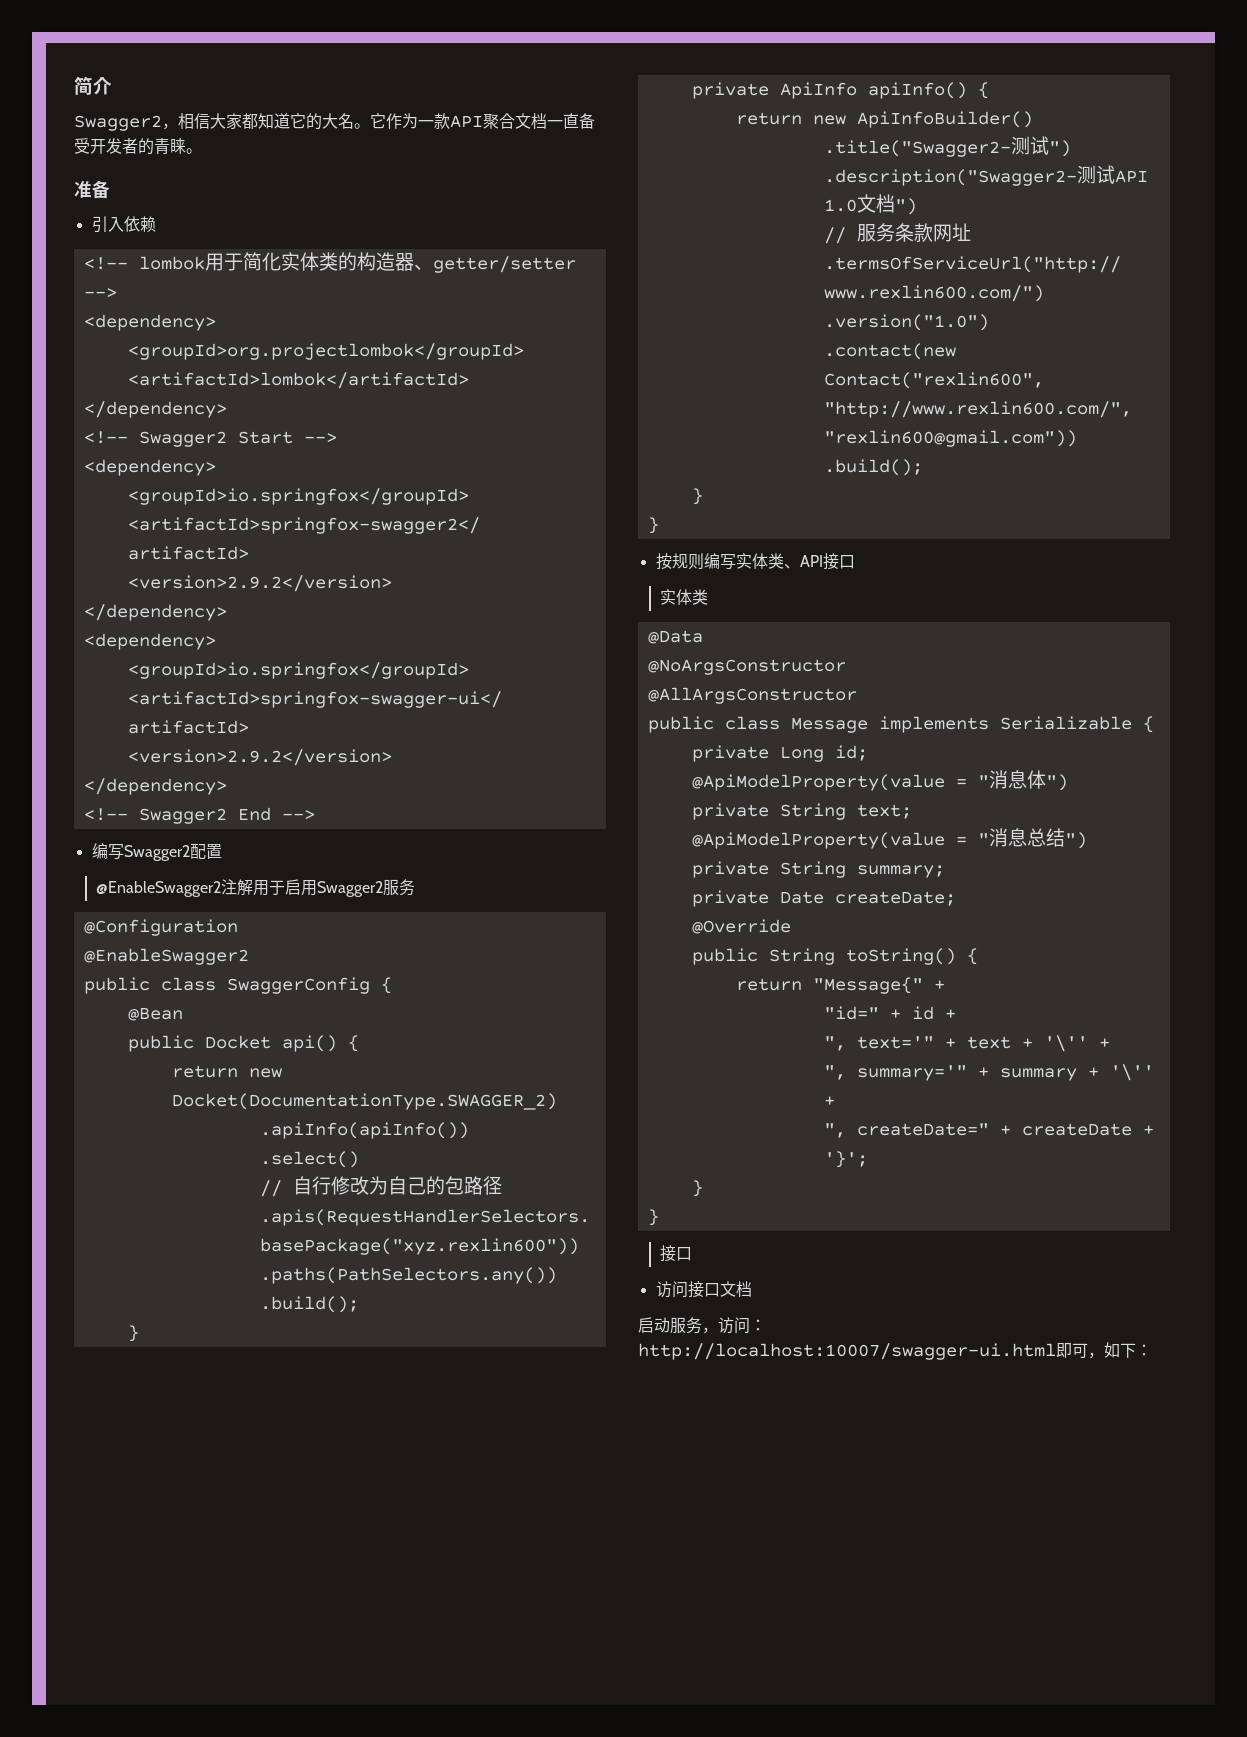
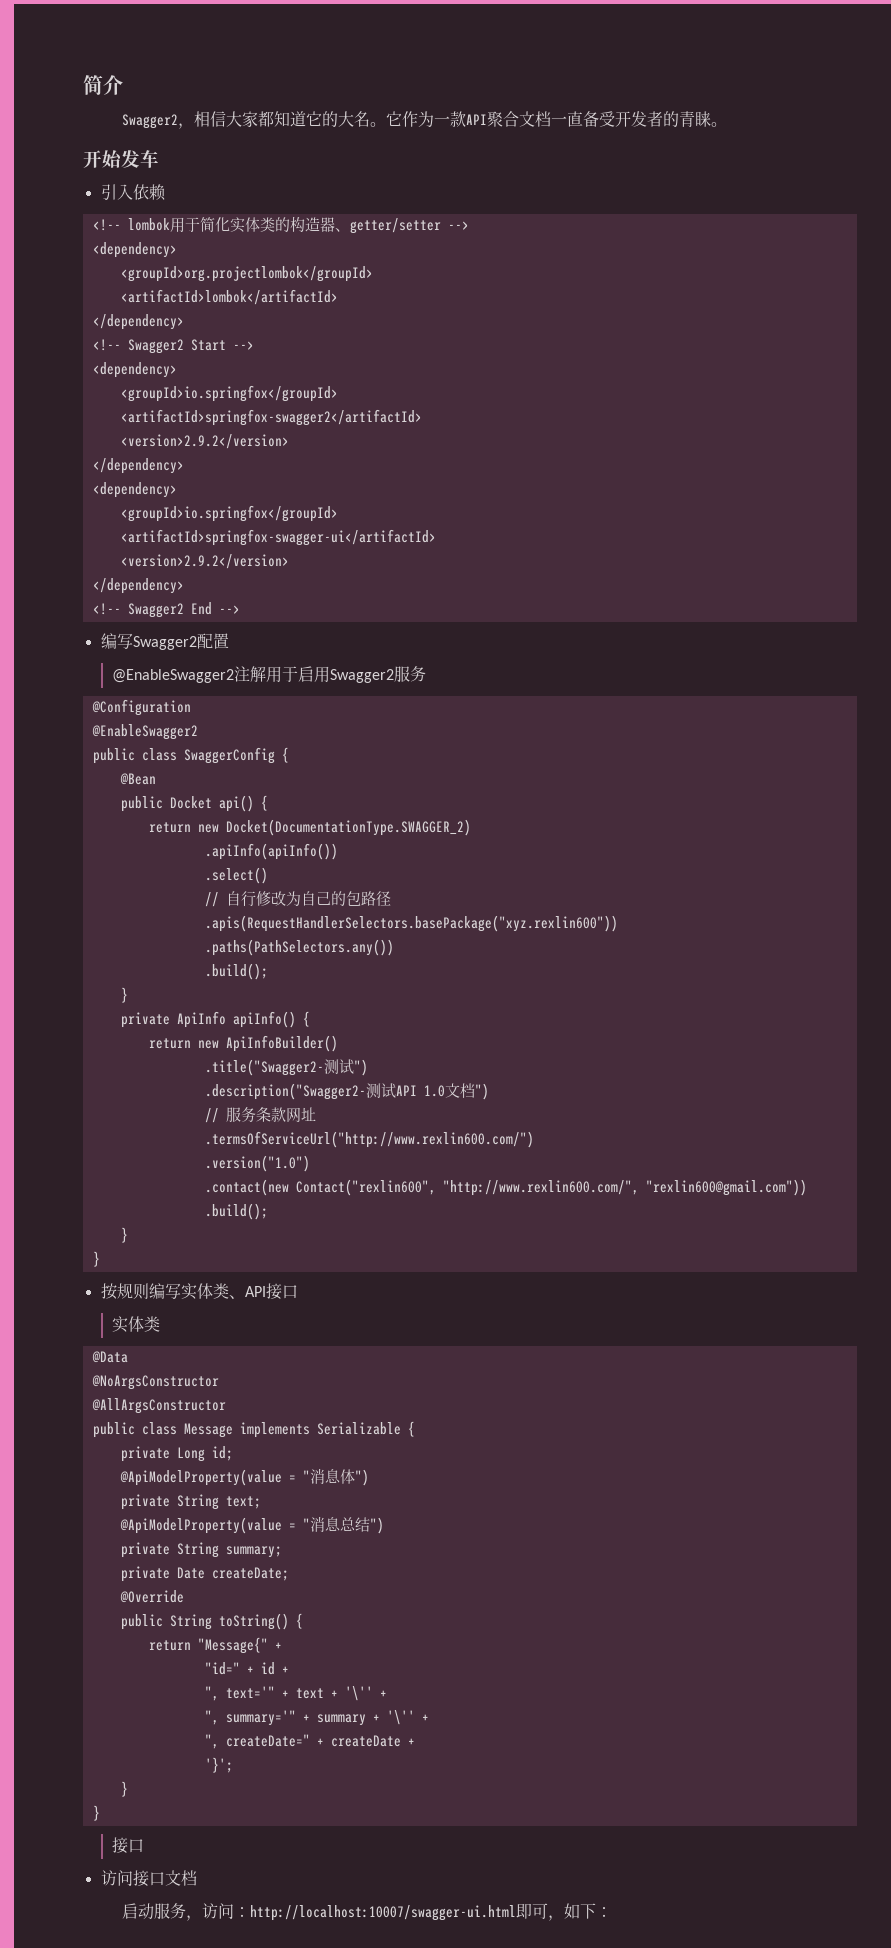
- 准备
+ 开始发车

